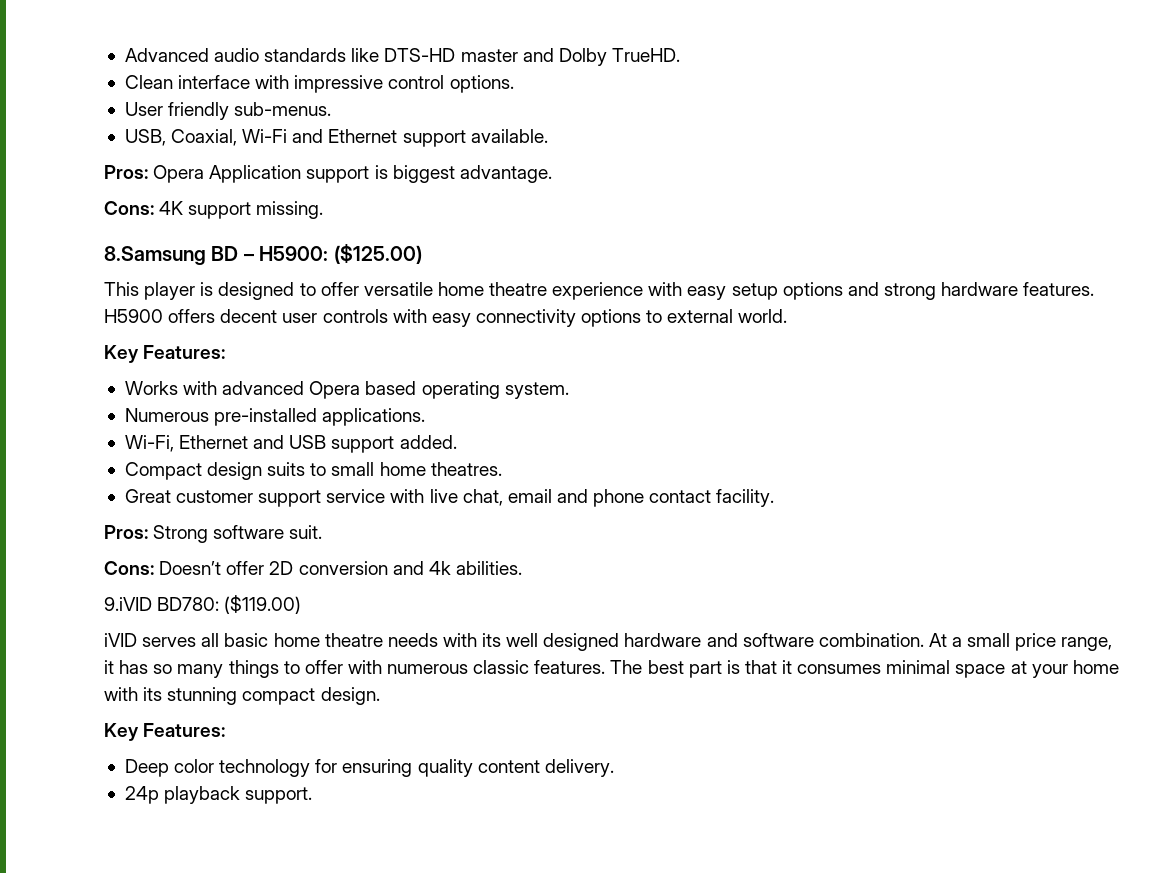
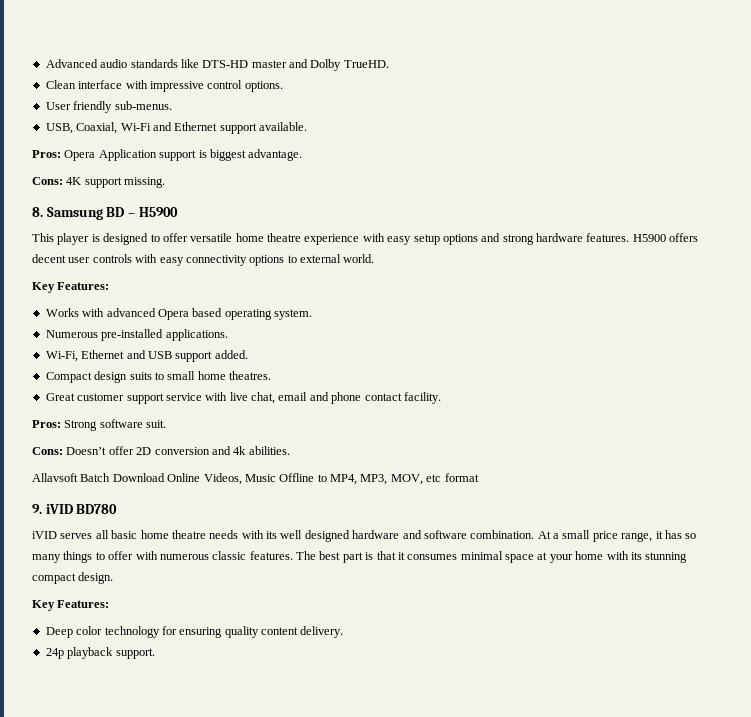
- 8.Samsung BD – H5900: ($125.00)
+ 8. Samsung BD – H5900
- 9.iVID BD780: ($119.00)
+ Allavsoft Batch Download Online Videos, Music Offline to MP4, MP3, MOV, etc format
+ 9. iVID BD780

